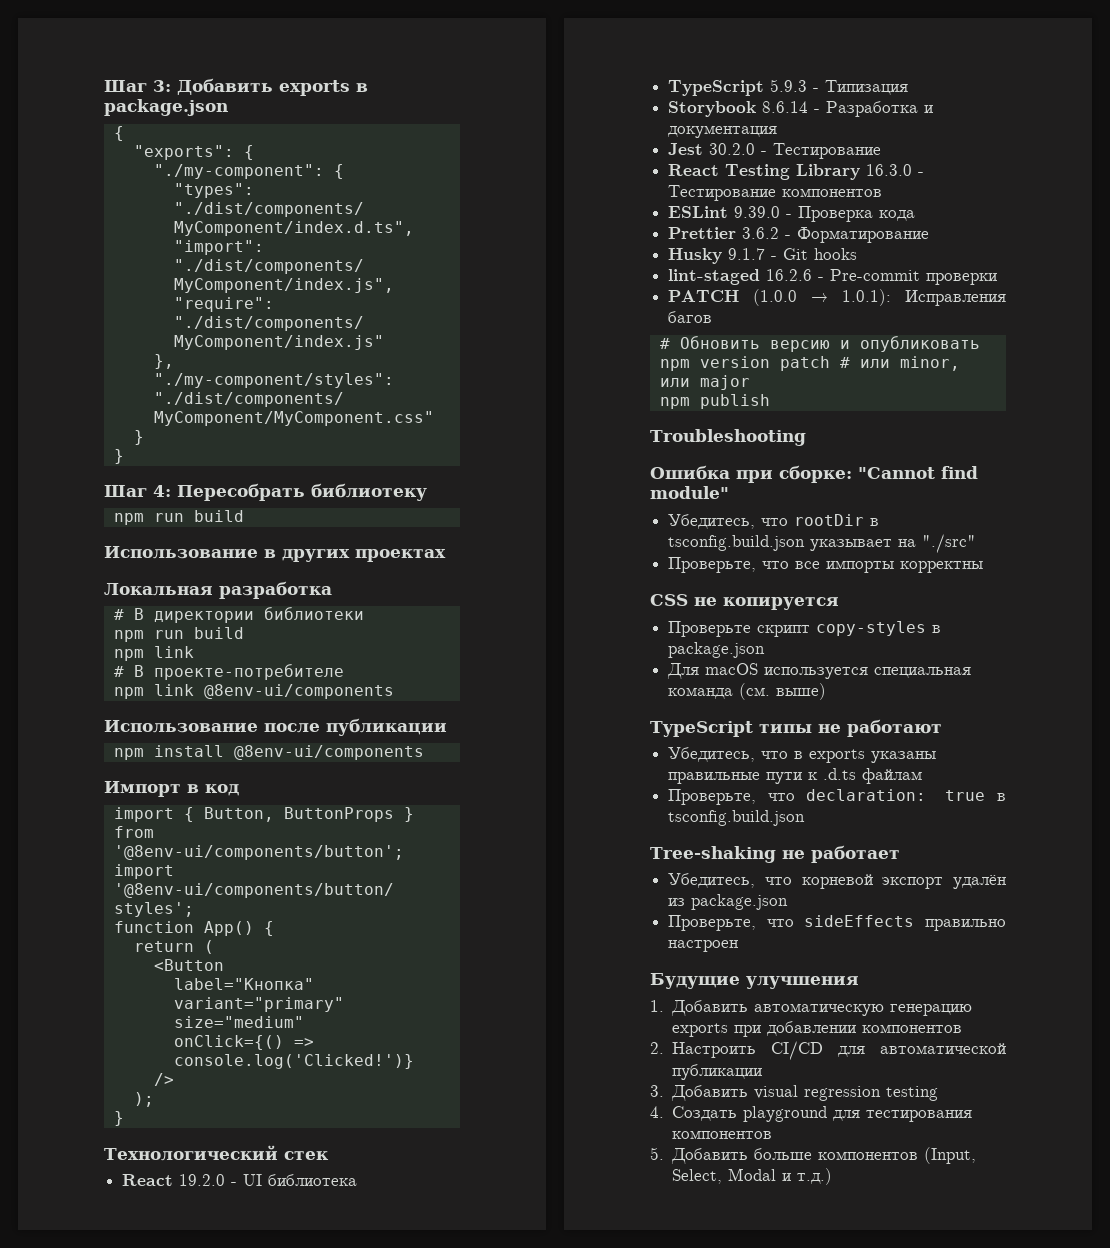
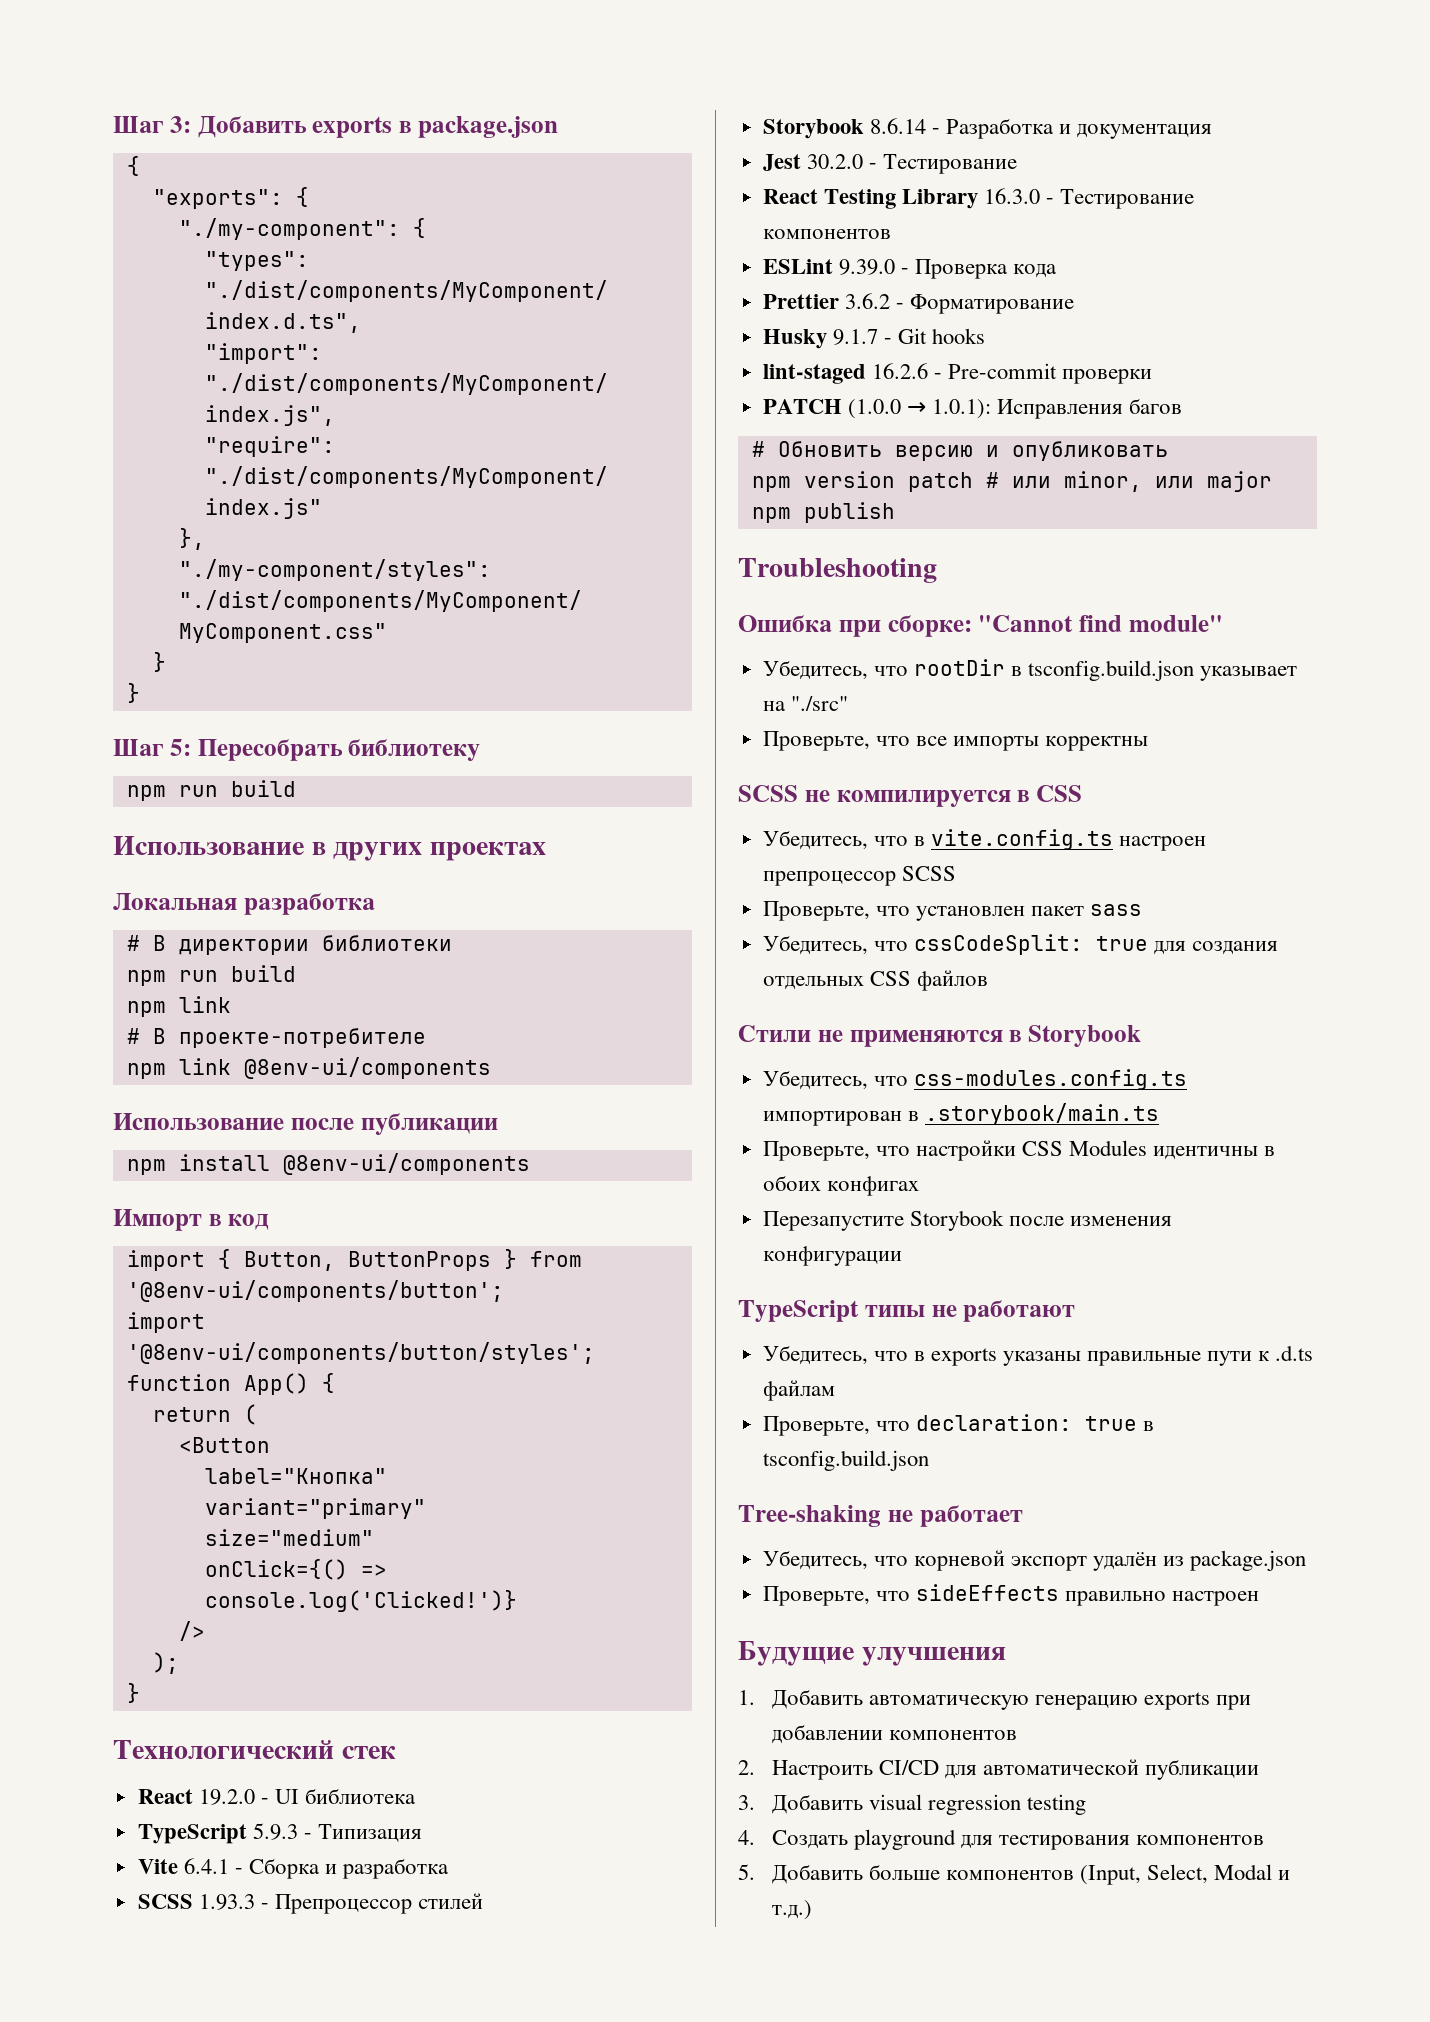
- Шаг 4: Пересобрать библиотеку
+ Шаг 5: Пересобрать библиотеку
+ Vite 6.4.1 - Сборка и разработка
+ SCSS 1.93.3 - Препроцессор стилей
- CSS не копируется
- Проверьте скрипт copy-styles в package.json
- Для macOS используется специальная команда (см. выше)
+ SCSS не компилируется в CSS
+ Убедитесь, что в vite.config.ts настроен препроцессор SCSS
+ Проверьте, что установлен пакет sass
+ Убедитесь, что cssCodeSplit: true для создания отдельных CSS файлов
+ Стили не применяются в Storybook
+ Убедитесь, что css-modules.config.ts импортирован в .storybook/main.ts
+ Проверьте, что настройки CSS Modules идентичны в обоих конфигах
+ Перезапустите Storybook после изменения конфигурации

